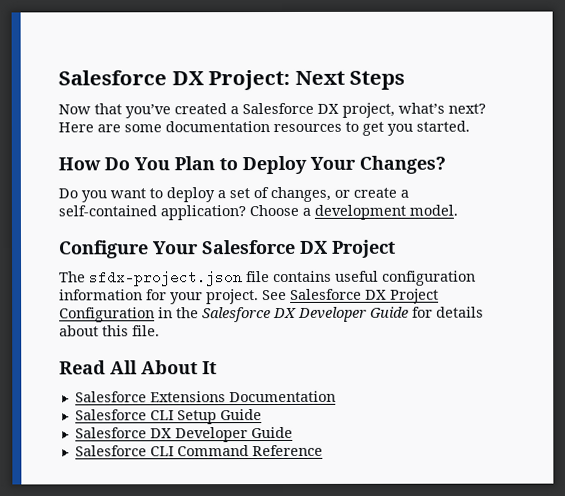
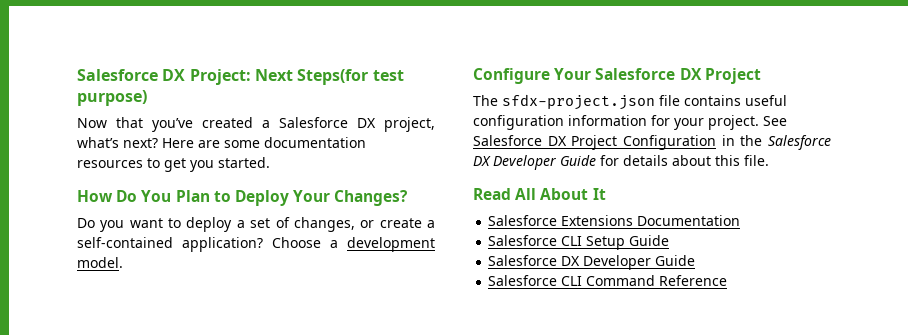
- Salesforce DX Project: Next Steps
+ Salesforce DX Project: Next Steps(for test purpose)

